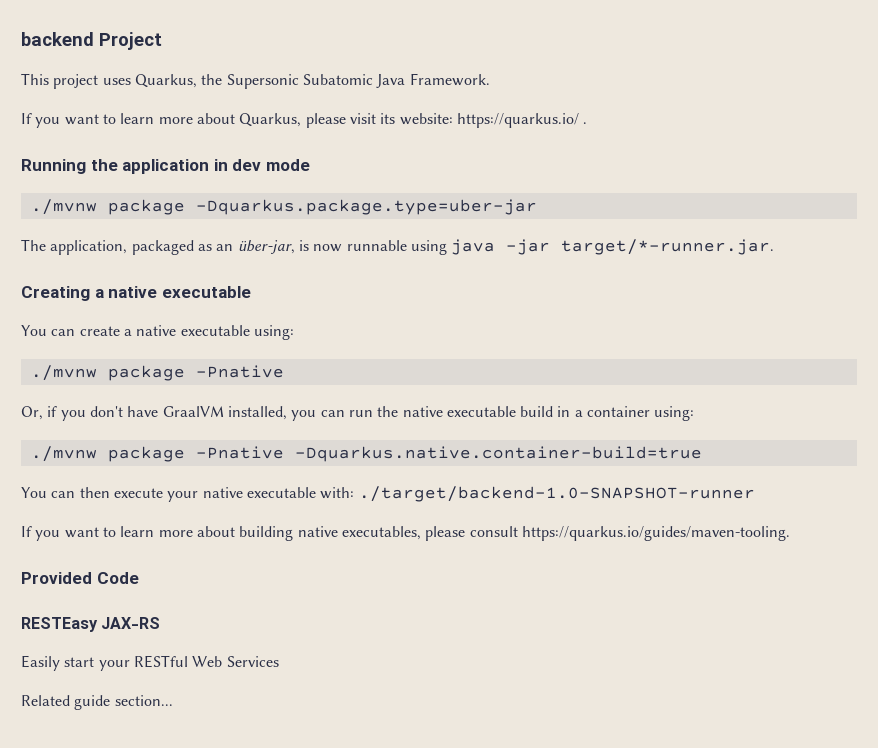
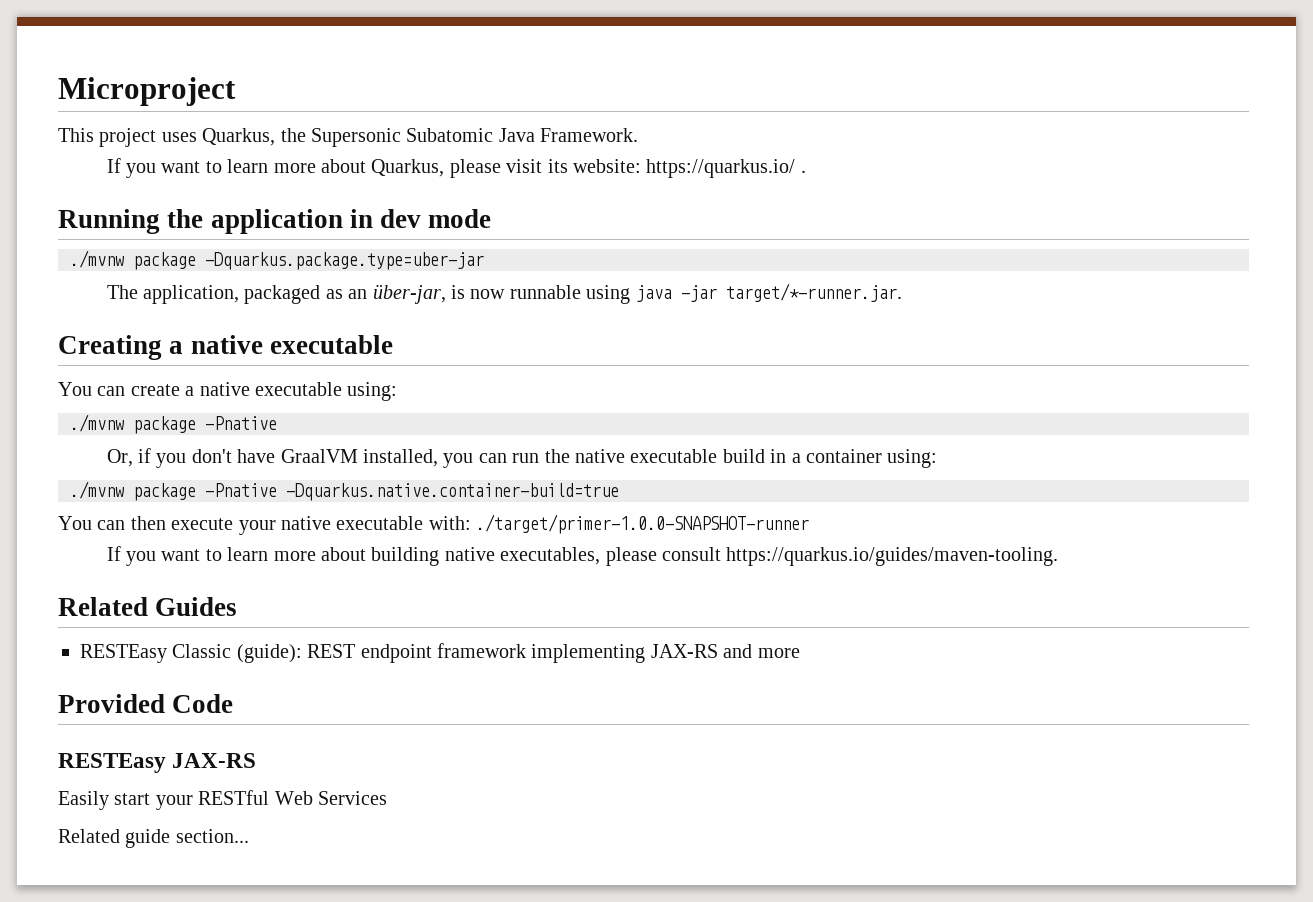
- backend Project
+ Microproject
- You can then execute your native executable with: ./target/backend-1.0-SNAPSHOT-runner
+ You can then execute your native executable with: ./target/primer-1.0.0-SNAPSHOT-runner
+ Related Guides
+ RESTEasy Classic (guide): REST endpoint framework implementing JAX-RS and more

